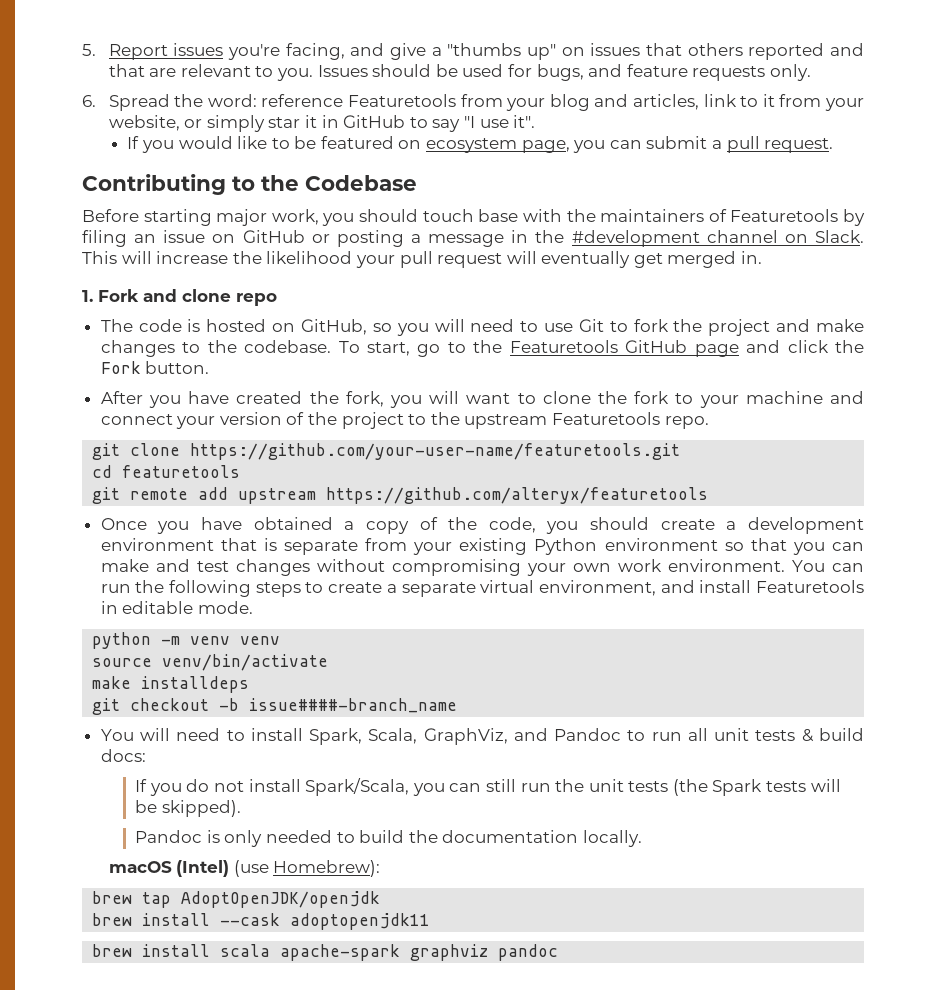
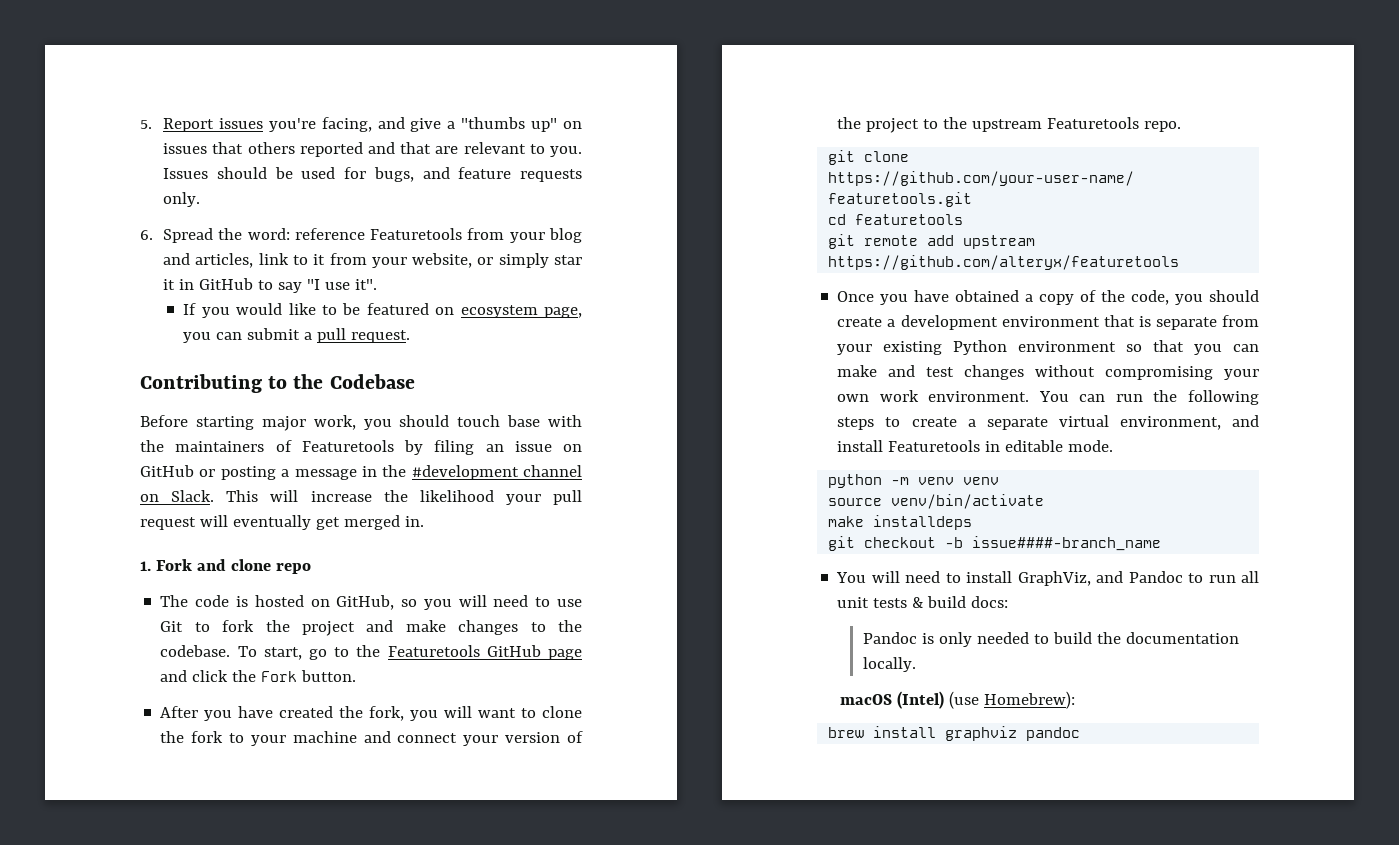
- You will need to install Spark, Scala, GraphViz, and Pandoc to run all unit tests & build docs:
+ You will need to install GraphViz, and Pandoc to run all unit tests & build docs:
- If you do not install Spark/Scala, you can still run the unit tests (the Spark tests will be skipped).
- brew tap AdoptOpenJDK/openjdk
- brew install --cask adoptopenjdk11
- brew install scala apache-spark graphviz pandoc
+ brew install graphviz pandoc

